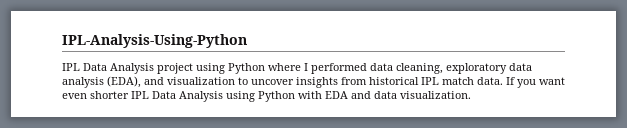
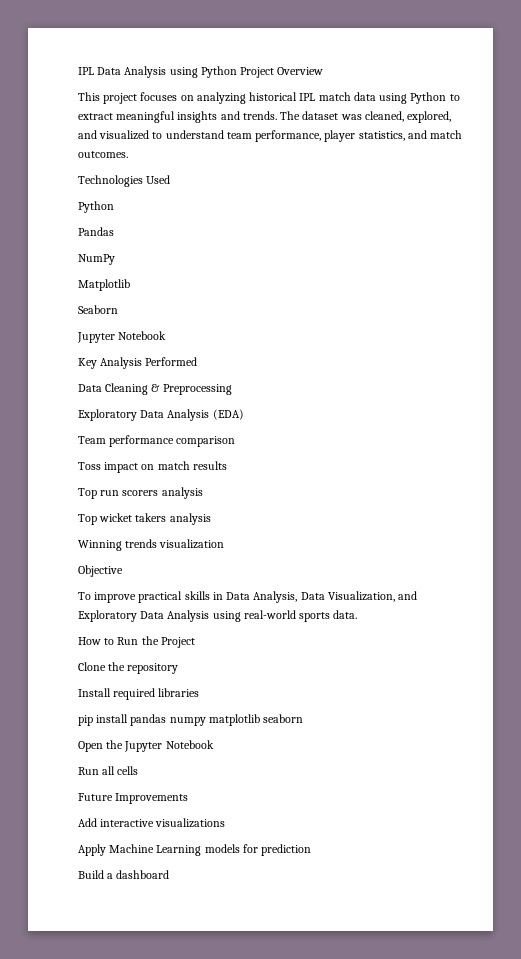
- IPL-Analysis-Using-Python
- IPL Data Analysis project using Python where I performed data cleaning, exploratory data analysis (EDA), and visualization to uncover insights from historical IPL match data. If you want even shorter IPL Data Analysis using Python with EDA and data visualization.
+ IPL Data Analysis using Python Project Overview
+ This project focuses on analyzing historical IPL match data using Python to extract meaningful insights and trends. The dataset was cleaned, explored, and visualized to understand team performance, player statistics, and match outcomes.
+ Technologies Used
+ Python
+ Pandas
+ NumPy
+ Matplotlib
+ Seaborn
+ Jupyter Notebook
+ Key Analysis Performed
+ Data Cleaning & Preprocessing
+ Exploratory Data Analysis (EDA)
+ Team performance comparison
+ Toss impact on match results
+ Top run scorers analysis
+ Top wicket takers analysis
+ Winning trends visualization
+ Objective
+ To improve practical skills in Data Analysis, Data Visualization, and Exploratory Data Analysis using real-world sports data.
+ How to Run the Project
+ Clone the repository
+ Install required libraries
+ pip install pandas numpy matplotlib seaborn
+ Open the Jupyter Notebook
+ Run all cells
+ Future Improvements
+ Add interactive visualizations
+ Apply Machine Learning models for prediction
+ Build a dashboard

